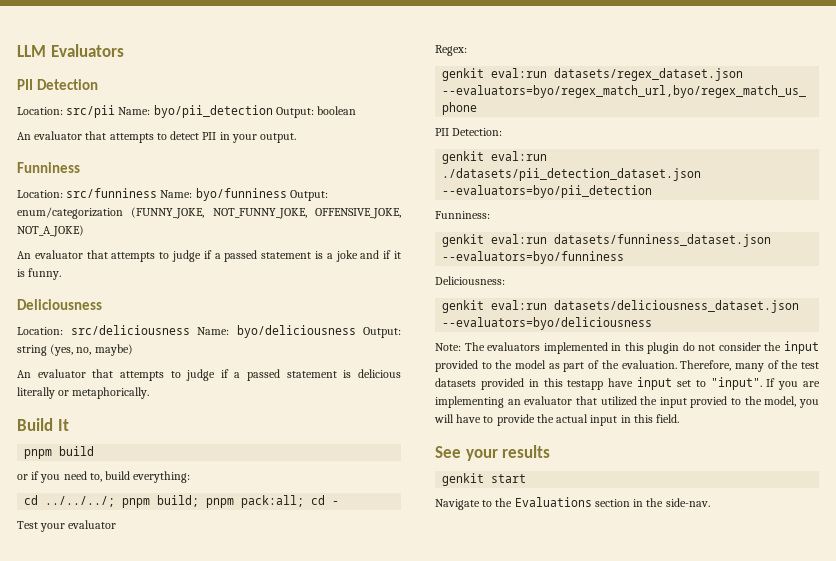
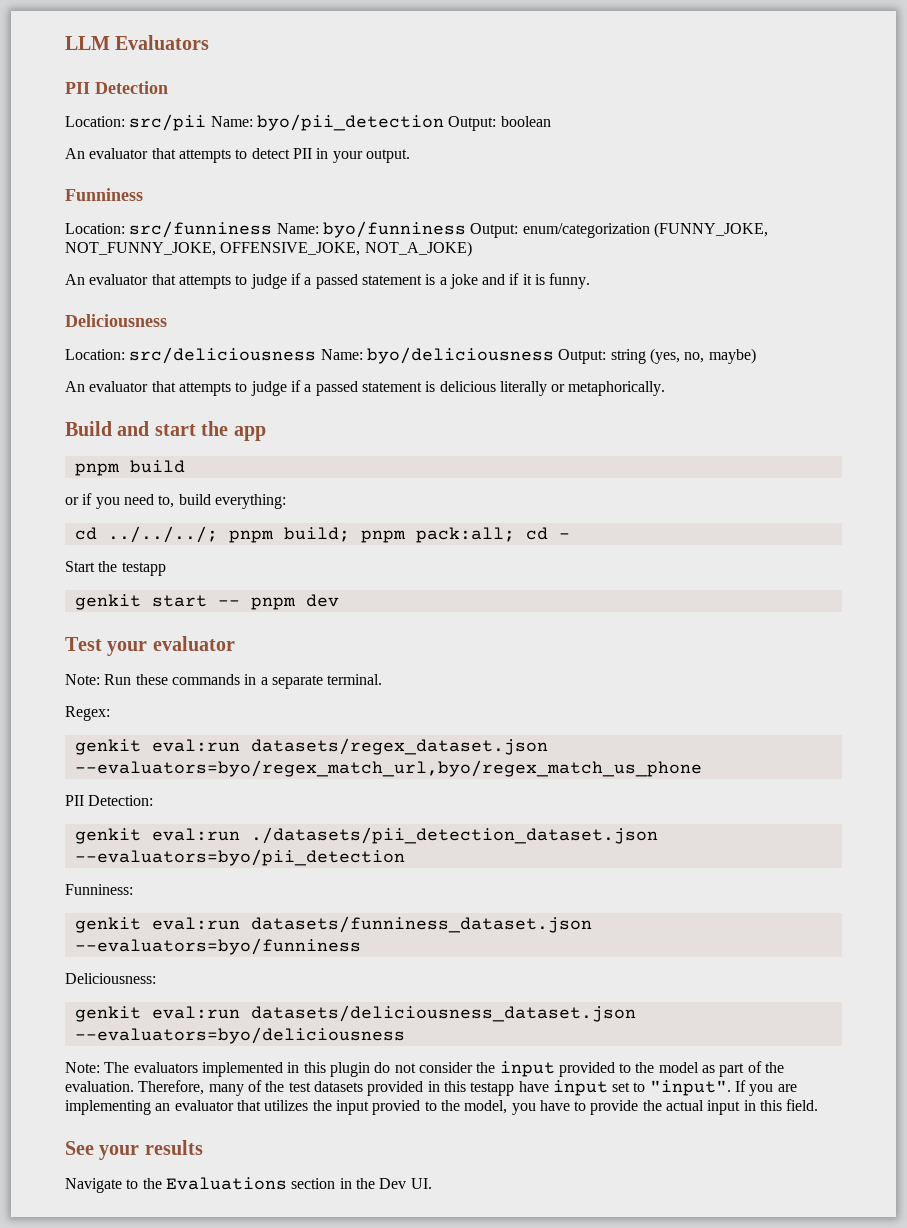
- Build It
+ Build and start the app
+ Start the testapp
+ genkit start -- pnpm dev
  Test your evaluator
+ Note: Run these commands in a separate terminal.
- If you are implementing an evaluator that utilized the input provied to the model, you will have to provide the actual input in this field.
+ If you are implementing an evaluator that utilizes the input provied to the model, you have to provide the actual input in this field.
- genkit start
- Navigate to the Evaluations section in the side-nav.
+ Navigate to the Evaluations section in the Dev UI.

